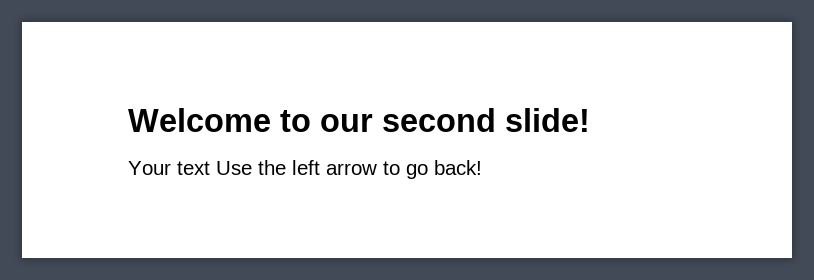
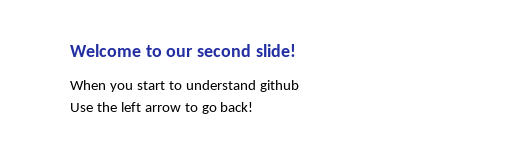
- Your text Use the left arrow to go back!
+ When you start to understand github
+ Use the left arrow to go back!

